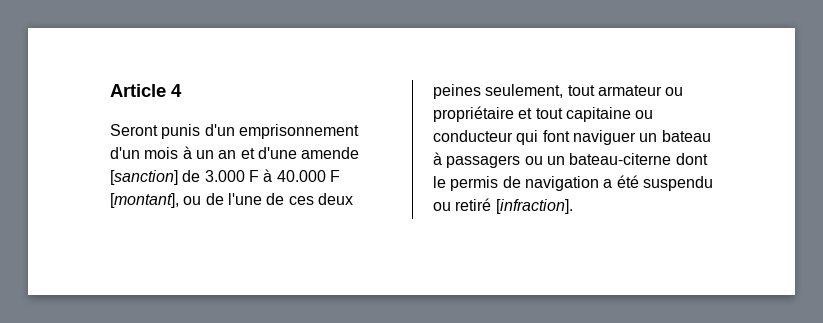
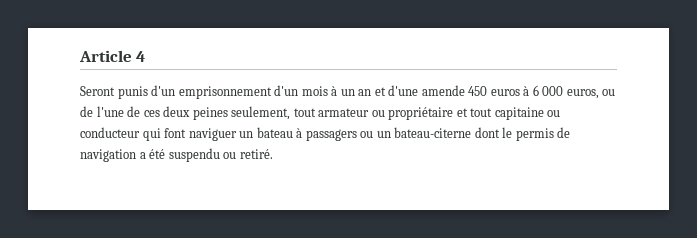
- Seront punis d'un emprisonnement d'un mois à un an et d'une amende [sanction] de 3.000 F à 40.000 F [montant], ou de l'une de ces deux peines seulement, tout armateur ou propriétaire et tout capitaine ou conducteur qui font naviguer un bateau à passagers ou un bateau-citerne dont le permis de navigation a été suspendu ou retiré [infraction].
+ Seront punis d'un emprisonnement d'un mois à un an et d'une amende 450 euros à 6 000 euros, ou de l'une de ces deux peines seulement, tout armateur ou propriétaire et tout capitaine ou conducteur qui font naviguer un bateau à passagers ou un bateau-citerne dont le permis de navigation a été suspendu ou retiré.

